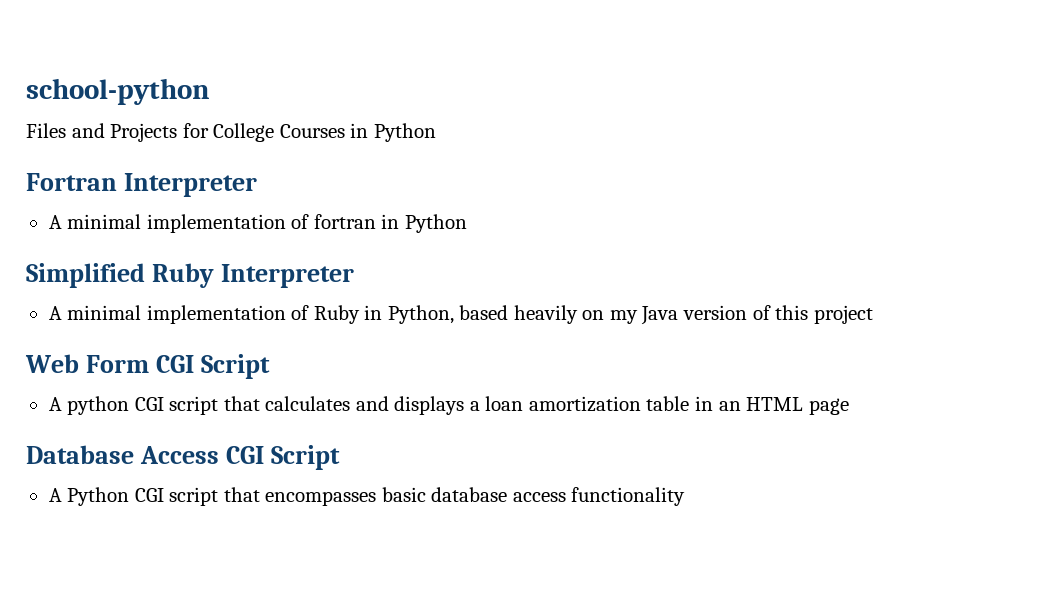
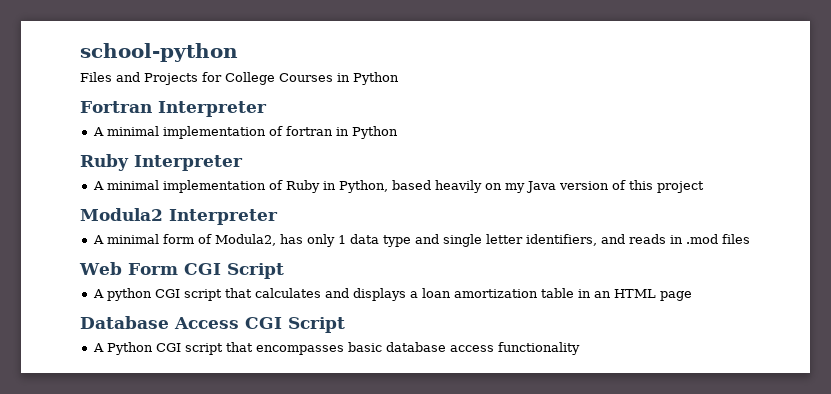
- Simplified Ruby Interpreter
+ Ruby Interpreter
+ Modula2 Interpreter
+ A minimal form of Modula2, has only 1 data type and single letter identifiers, and reads in .mod files

